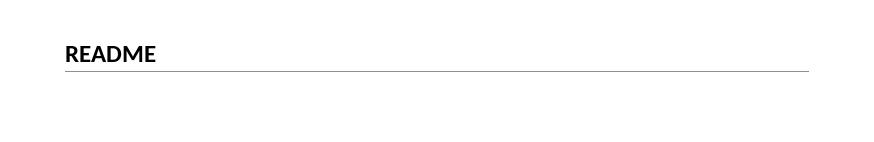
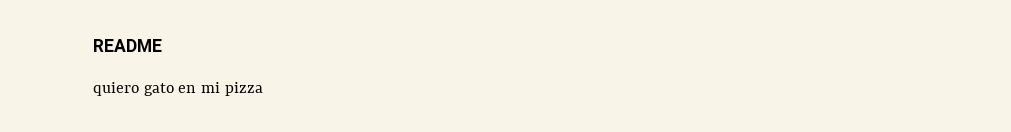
+ quiero gato en mi pizza

